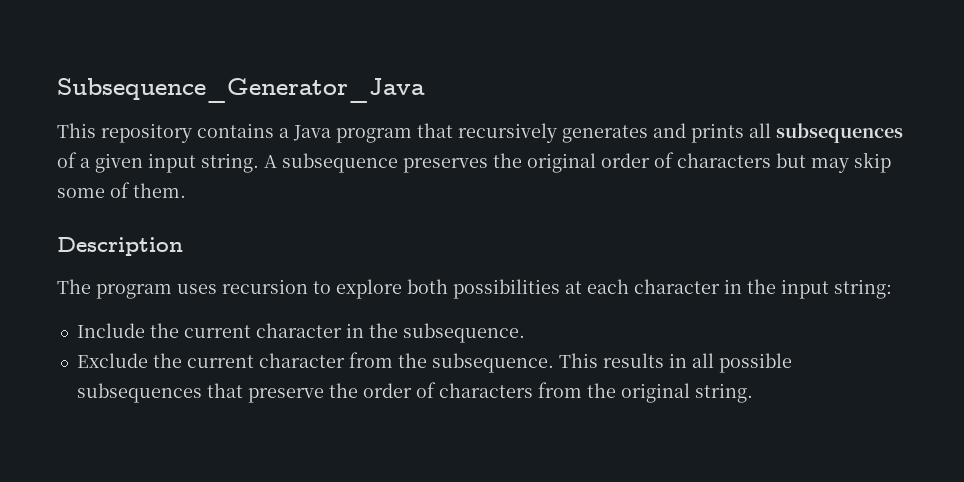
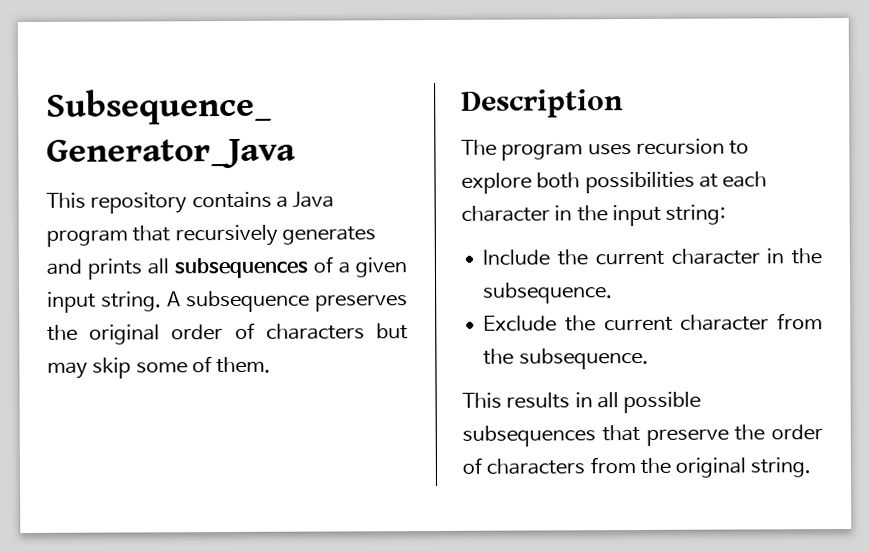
- Exclude the current character from the subsequence. This results in all possible subsequences that preserve the order of characters from the original string.
+ Exclude the current character from the subsequence.
+ This results in all possible subsequences that preserve the order of characters from the original string.

